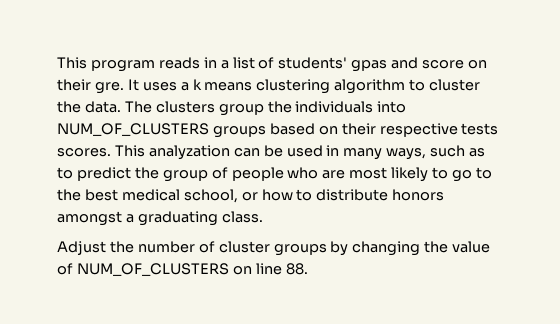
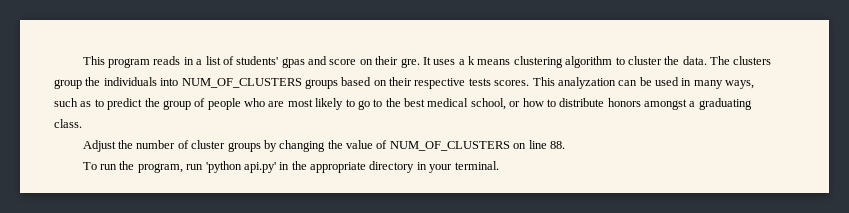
+ To run the program, run 'python api.py' in the appropriate directory in your terminal.

